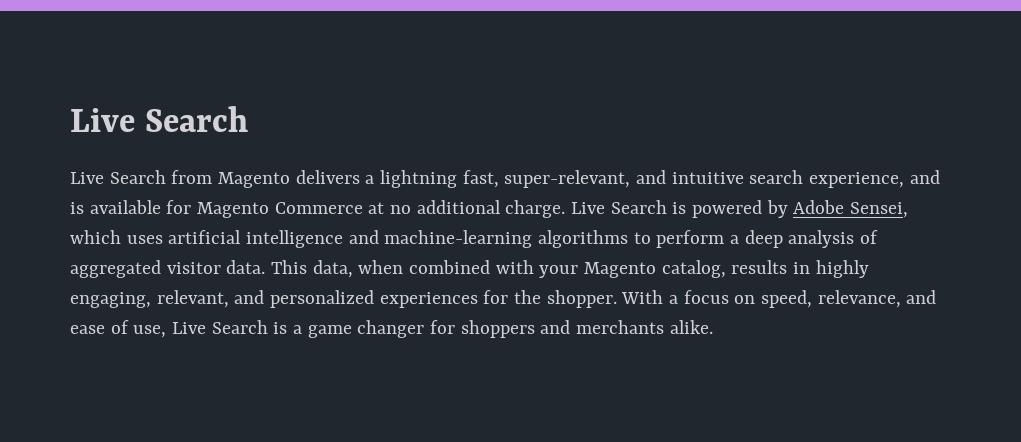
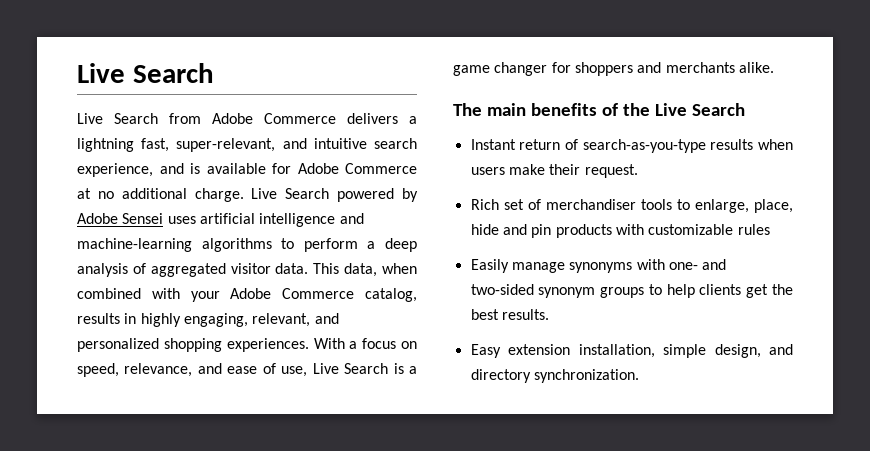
- Live Search from Magento delivers a lightning fast, super-relevant, and intuitive search experience, and is available for Magento Commerce at no additional charge.
+ Live Search from Adobe Commerce delivers a lightning fast, super-relevant, and intuitive search experience, and is available for Adobe Commerce at no additional charge.
- Live Search is powered by Adobe Sensei, which uses artificial intelligence and machine-learning algorithms to perform a deep analysis of aggregated visitor data.
+ Live Search powered by Adobe Sensei uses artificial intelligence and machine-learning algorithms to perform a deep analysis of aggregated visitor data.
- This data, when combined with your Magento catalog, results in highly engaging, relevant, and personalized experiences for the shopper.
+ This data, when combined with your Adobe Commerce catalog, results in highly engaging, relevant, and personalized shopping experiences.
+ The main benefits of the Live Search
+ Instant return of search-as-you-type results when users make their request.
+ Rich set of merchandiser tools to enlarge, place, hide and pin products with customizable rules
+ Easily manage synonyms with one- and two-sided synonym groups to help clients get the best results.
+ Easy extension installation, simple design, and directory synchronization.

